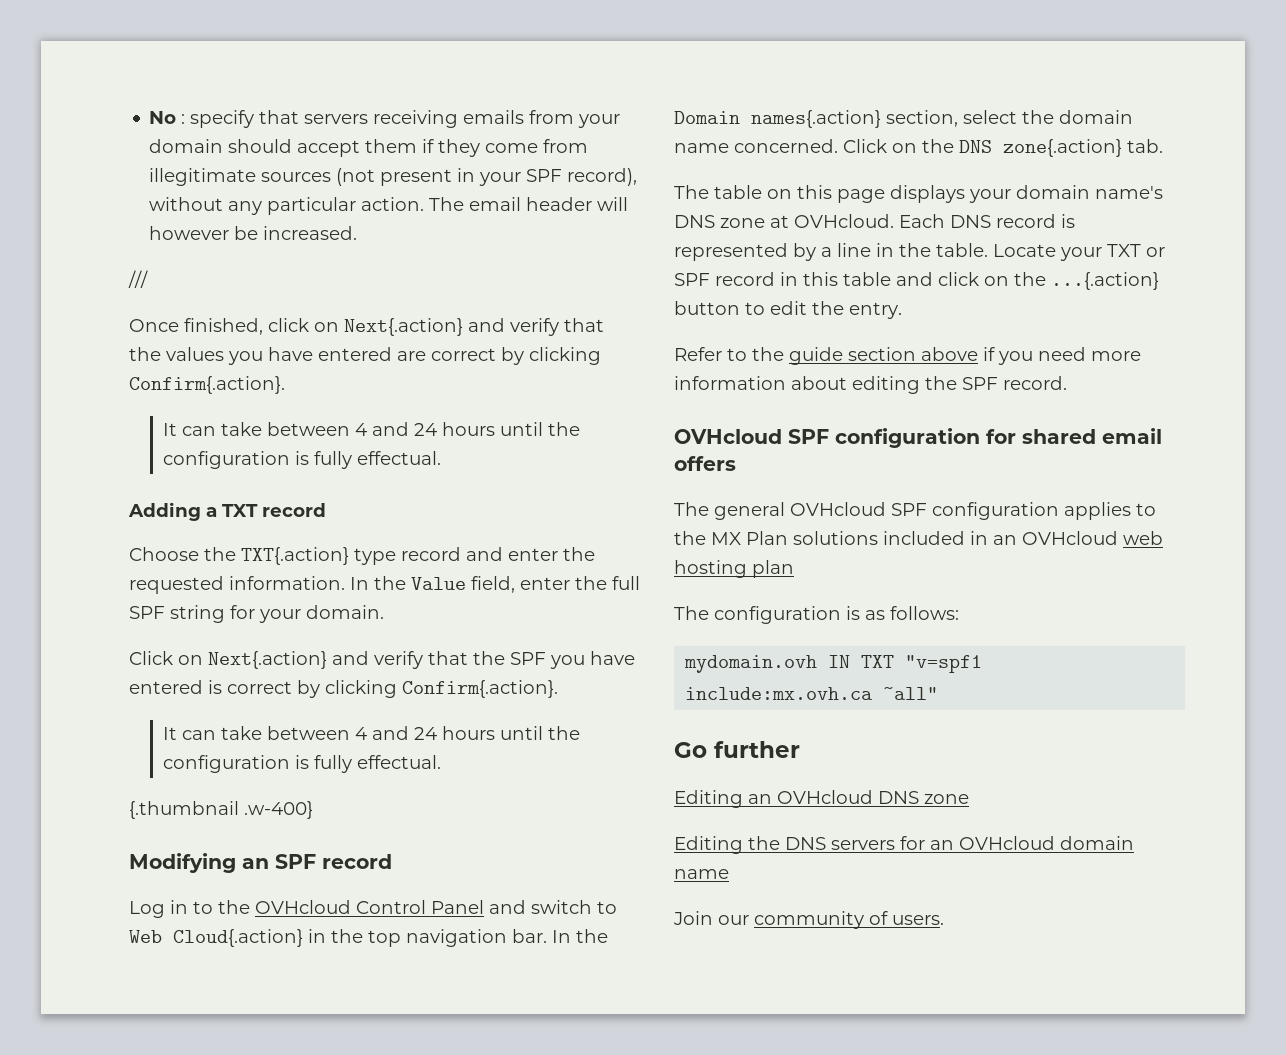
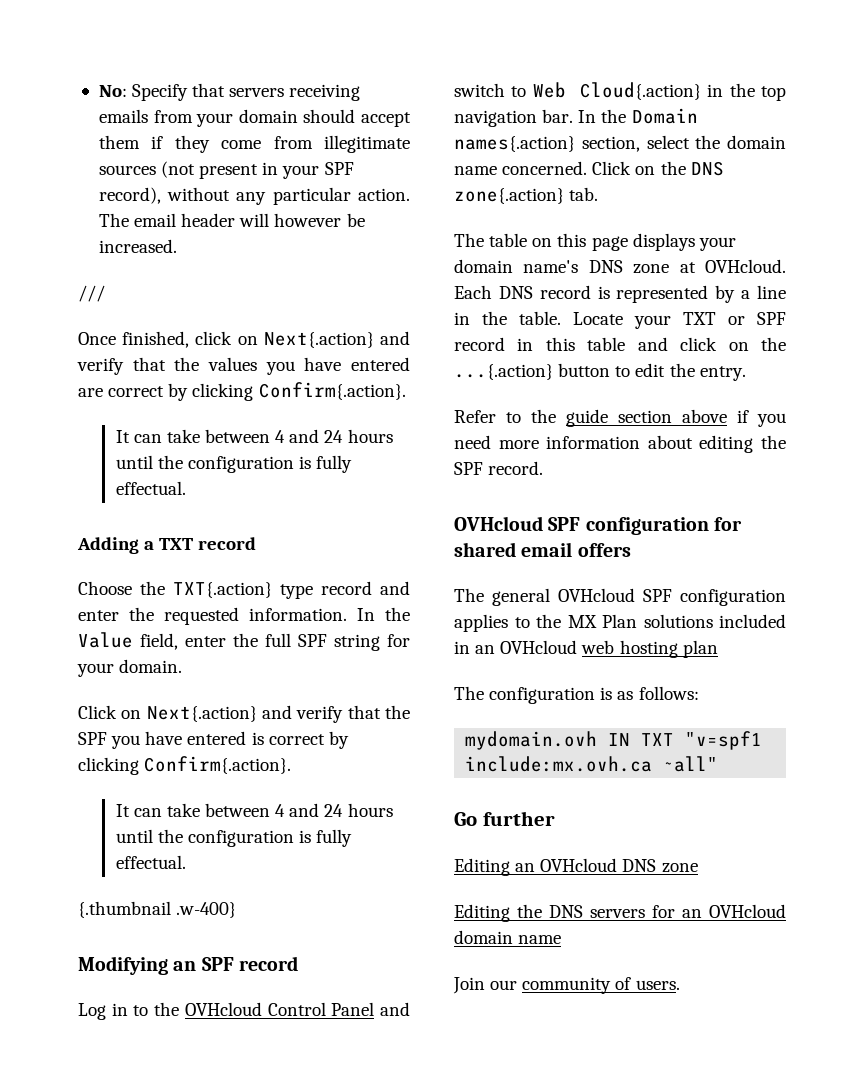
- No : specify that servers receiving emails from your domain should accept them if they come from illegitimate sources (not present in your SPF record), without any particular action.
+ No: Specify that servers receiving emails from your domain should accept them if they come from illegitimate sources (not present in your SPF record), without any particular action.

